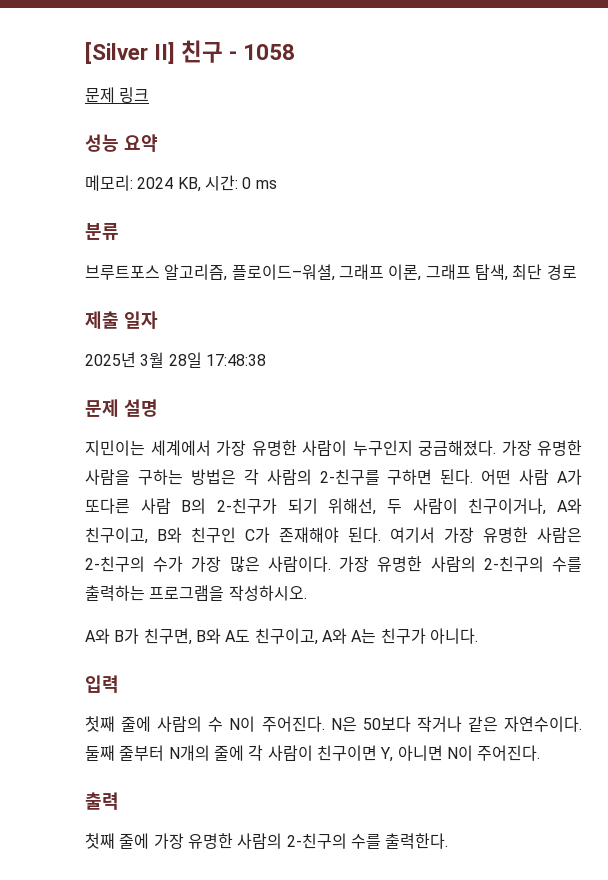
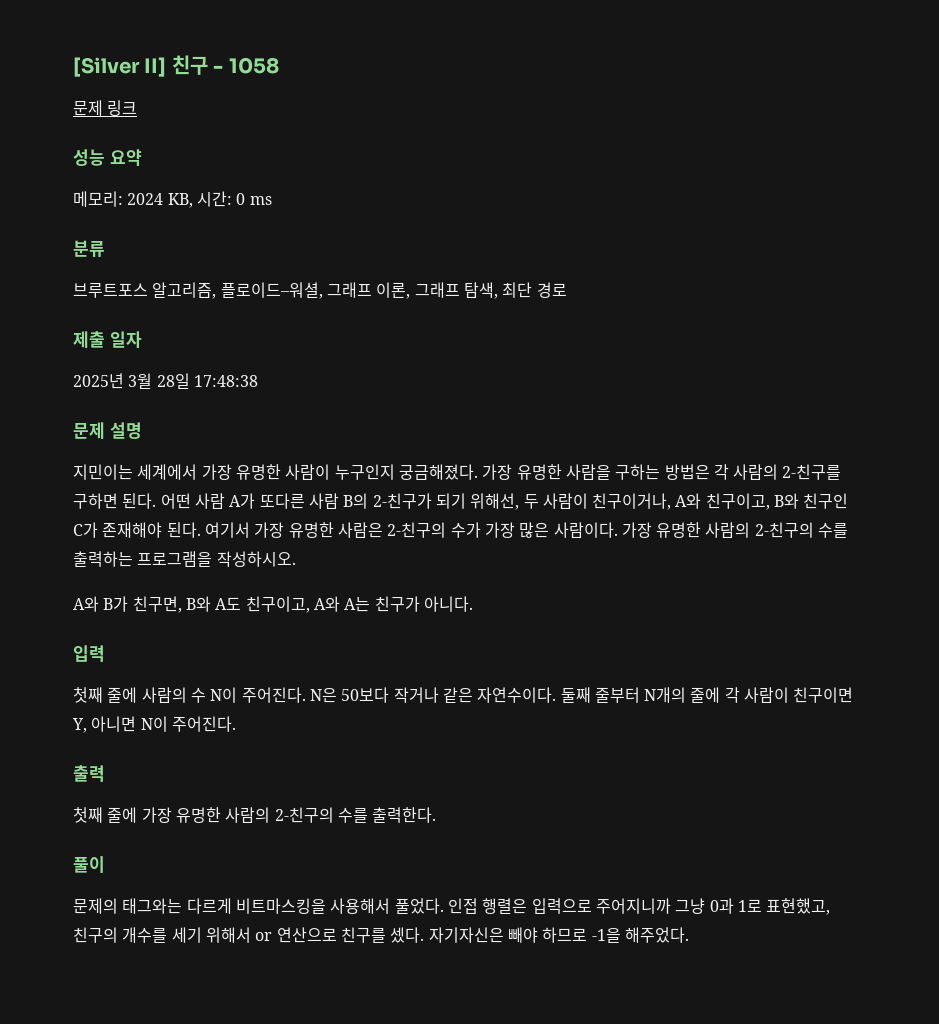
+ 풀이
+ 문제의 태그와는 다르게 비트마스킹을 사용해서 풀었다. 인접 행렬은 입력으로 주어지니까 그냥 0과 1로 표현했고, 친구의 개수를 세기 위해서 or 연산으로 친구를 셌다. 자기자신은 빼야 하므로 -1을 해주었다.

